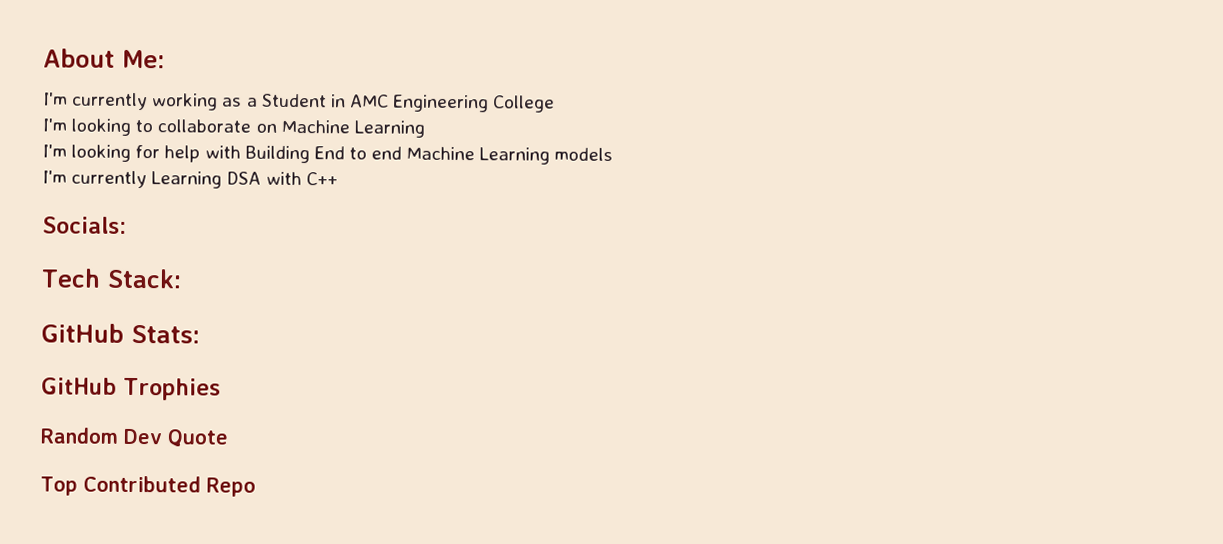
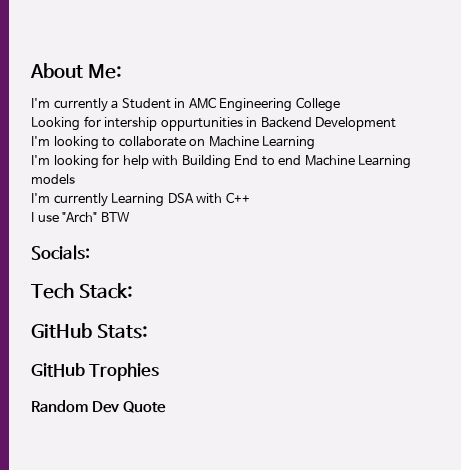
- I'm currently working as a Student in AMC Engineering College
+ I'm currently a Student in AMC Engineering College
+ Looking for intership oppurtunities in Backend Development
+ I use "Arch" BTW
- Top Contributed Repo

